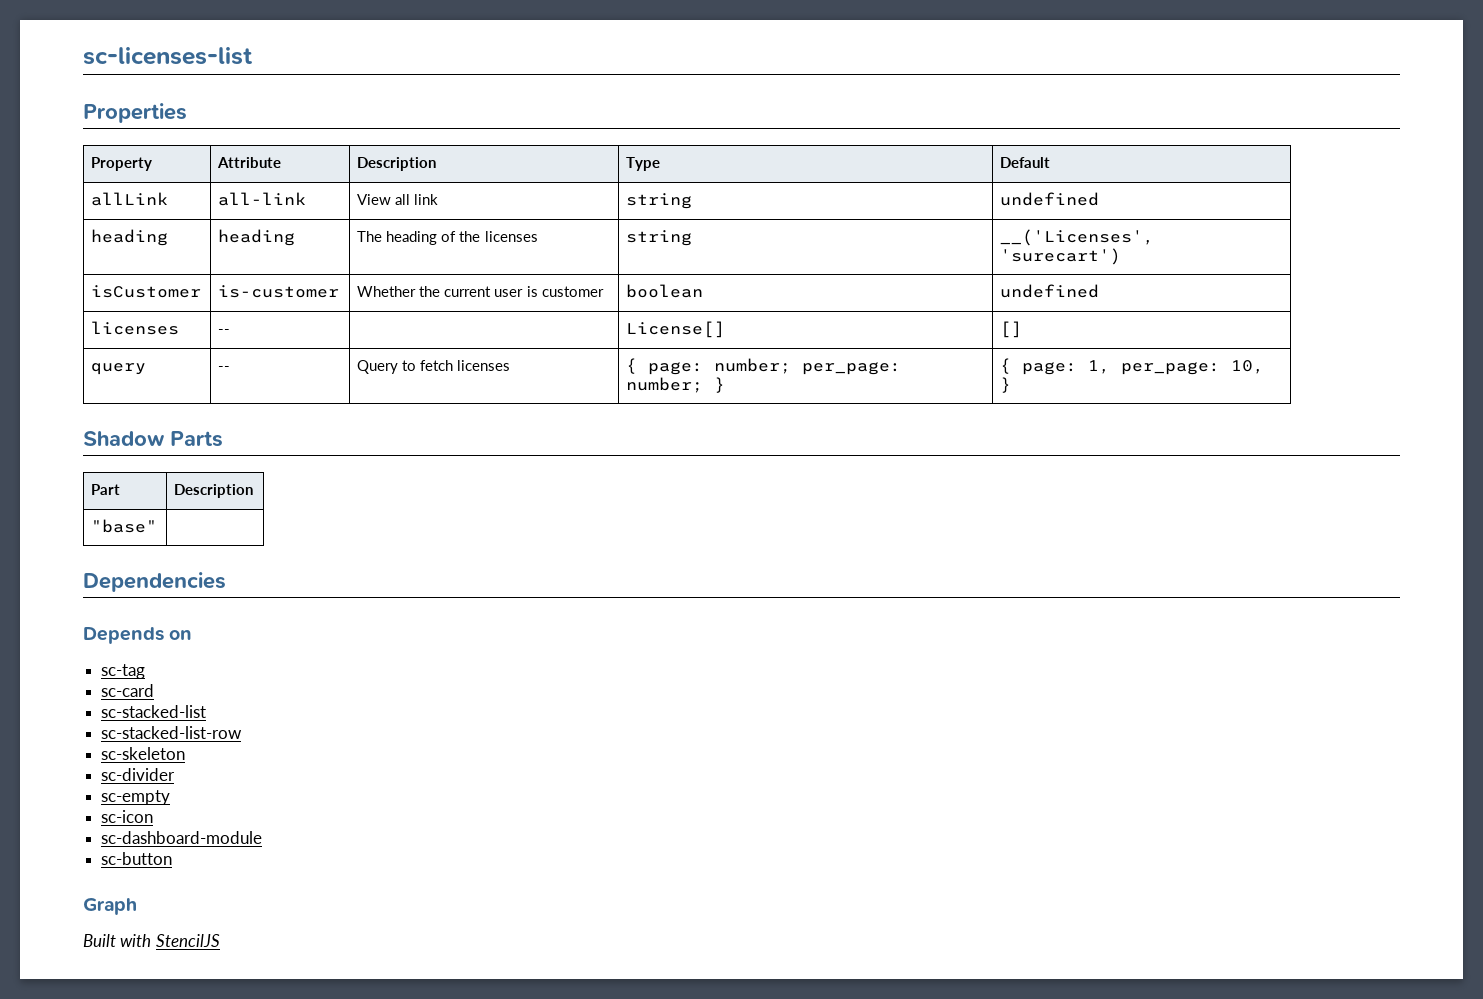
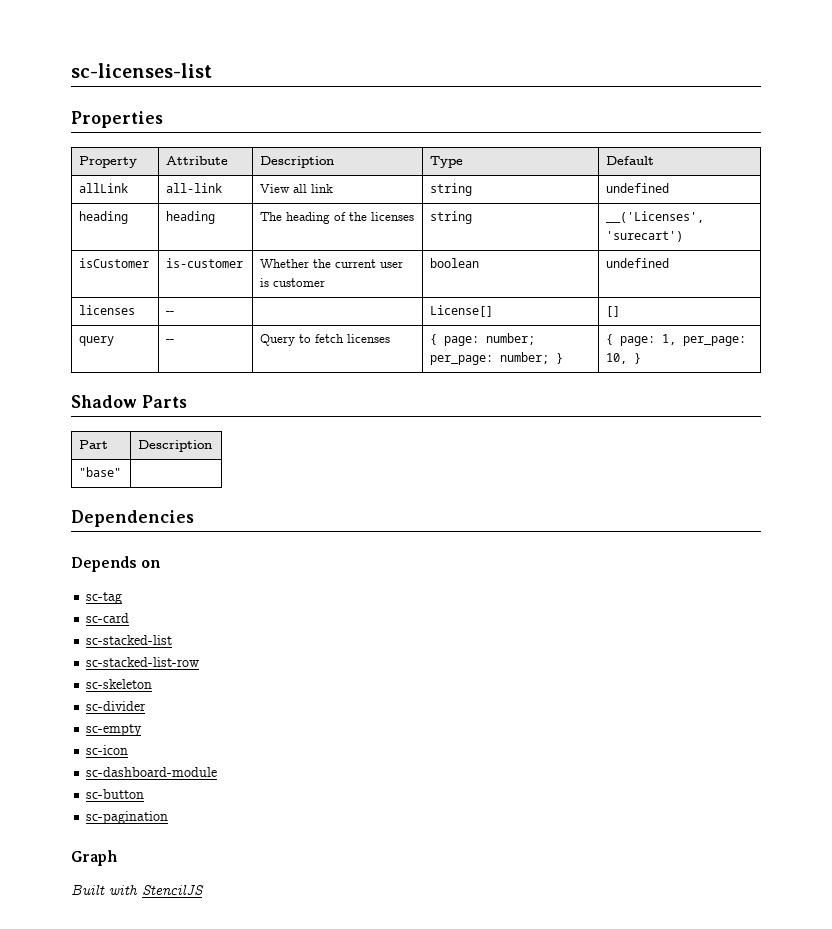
+ sc-pagination

